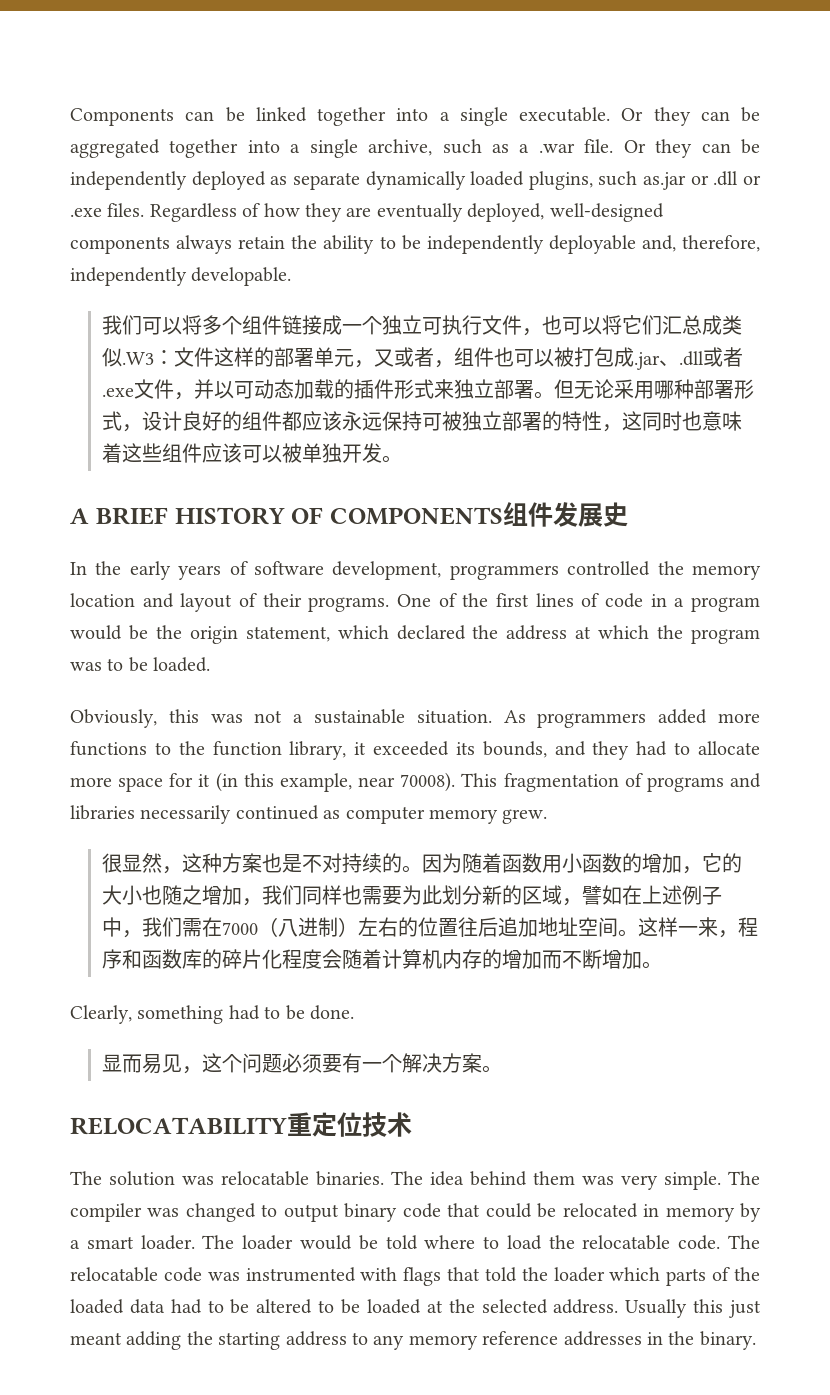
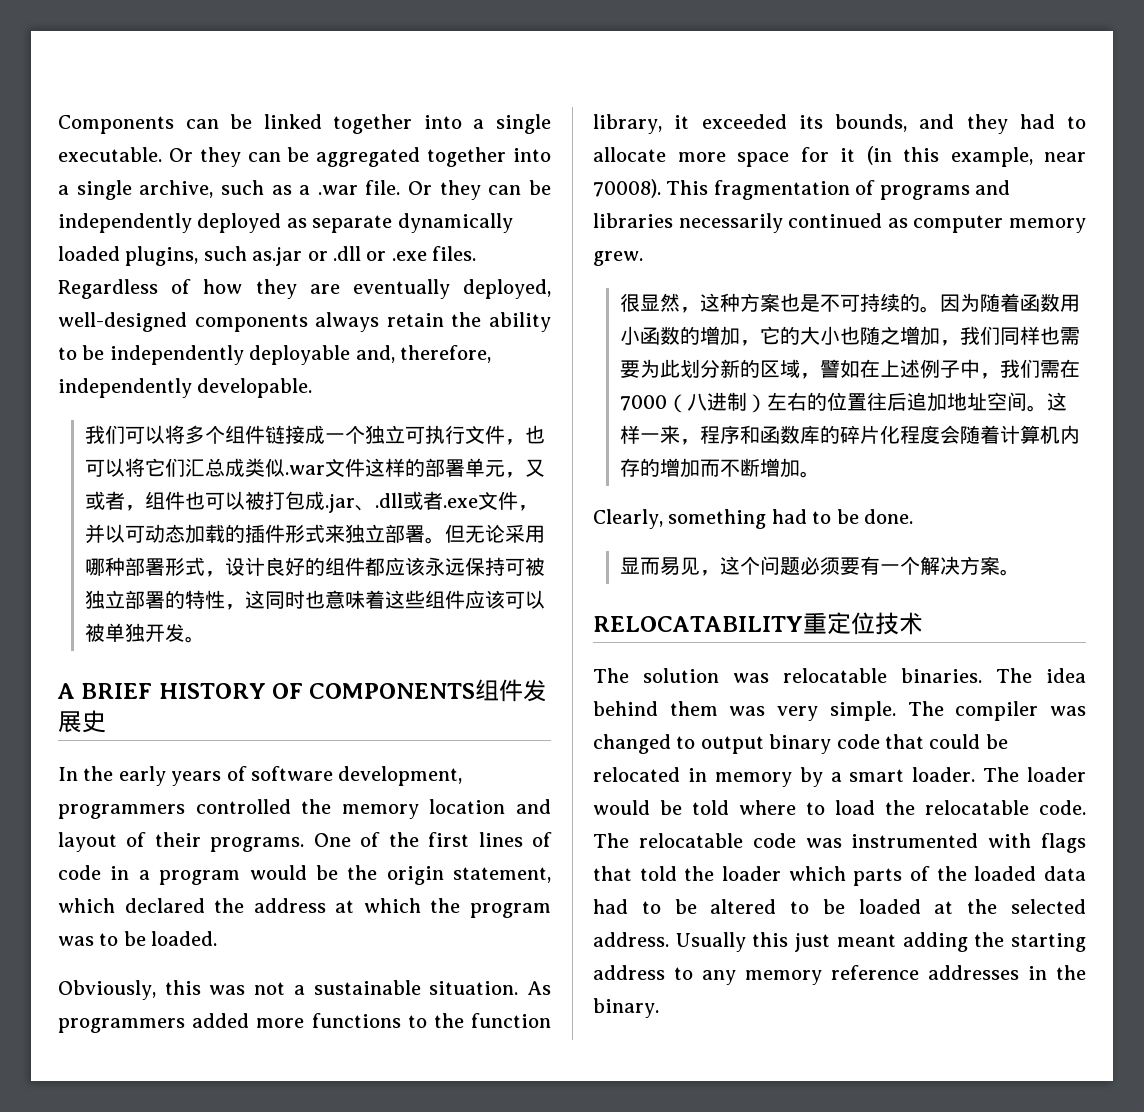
- 我们可以将多个组件链接成一个独立可执行文件，也可以将它们汇总成类似.W3：文件这样的部署单元，又或者，组件也可以被打包成.jar、.dll或者.exe文件，并以可动态加载的插件形式来独立部署。
+ 我们可以将多个组件链接成一个独立可执行文件，也可以将它们汇总成类似.war文件这样的部署单元，又或者，组件也可以被打包成.jar、.dll或者.exe文件，并以可动态加载的插件形式来独立部署。
- 很显然，这种方案也是不对持续的。
+ 很显然，这种方案也是不可持续的。

